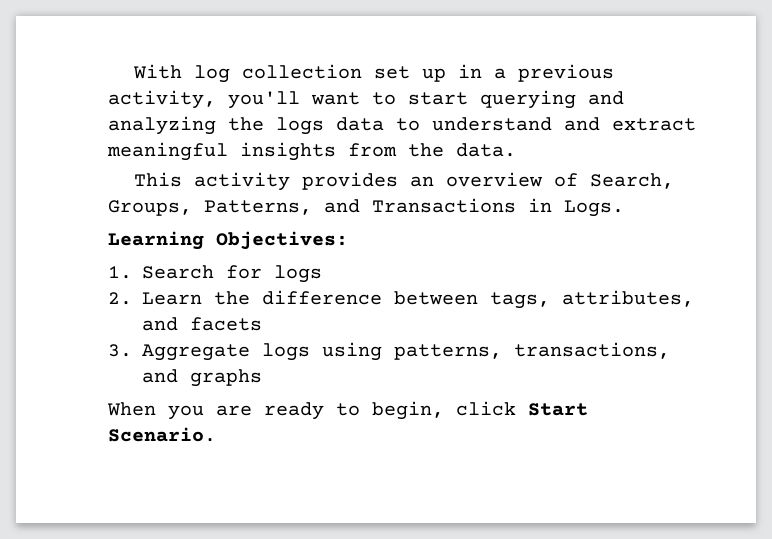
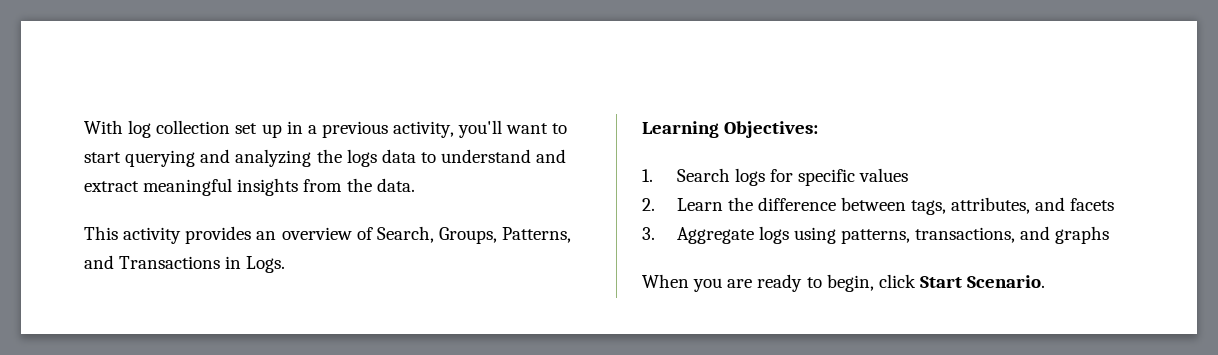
- 1. Search for logs
+ 1. Search logs for specific values

